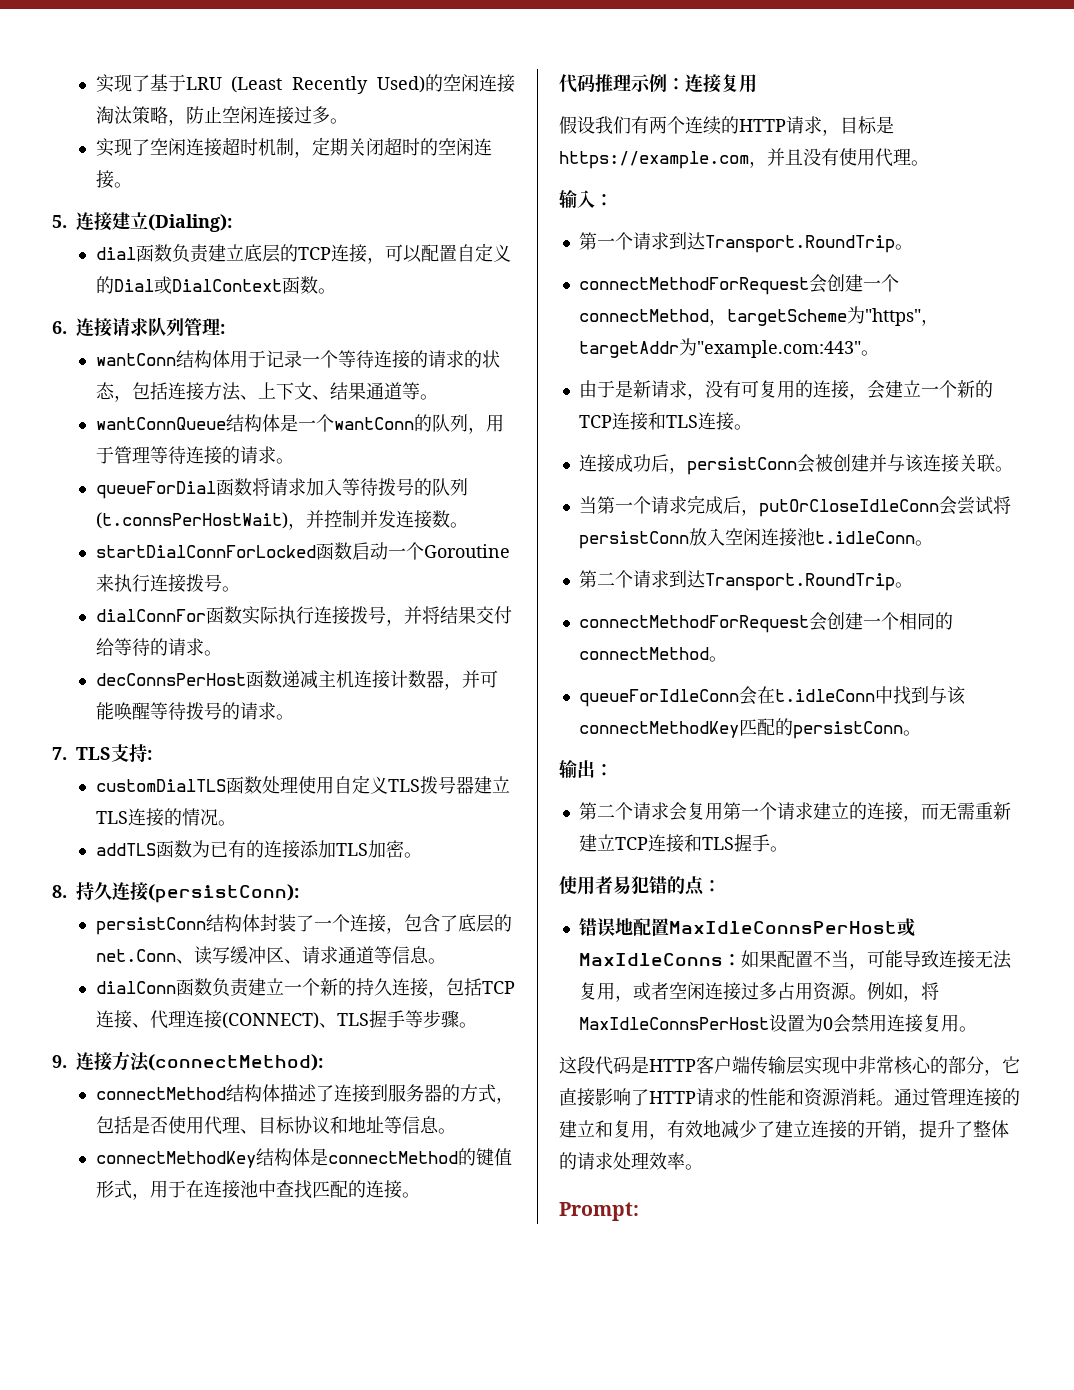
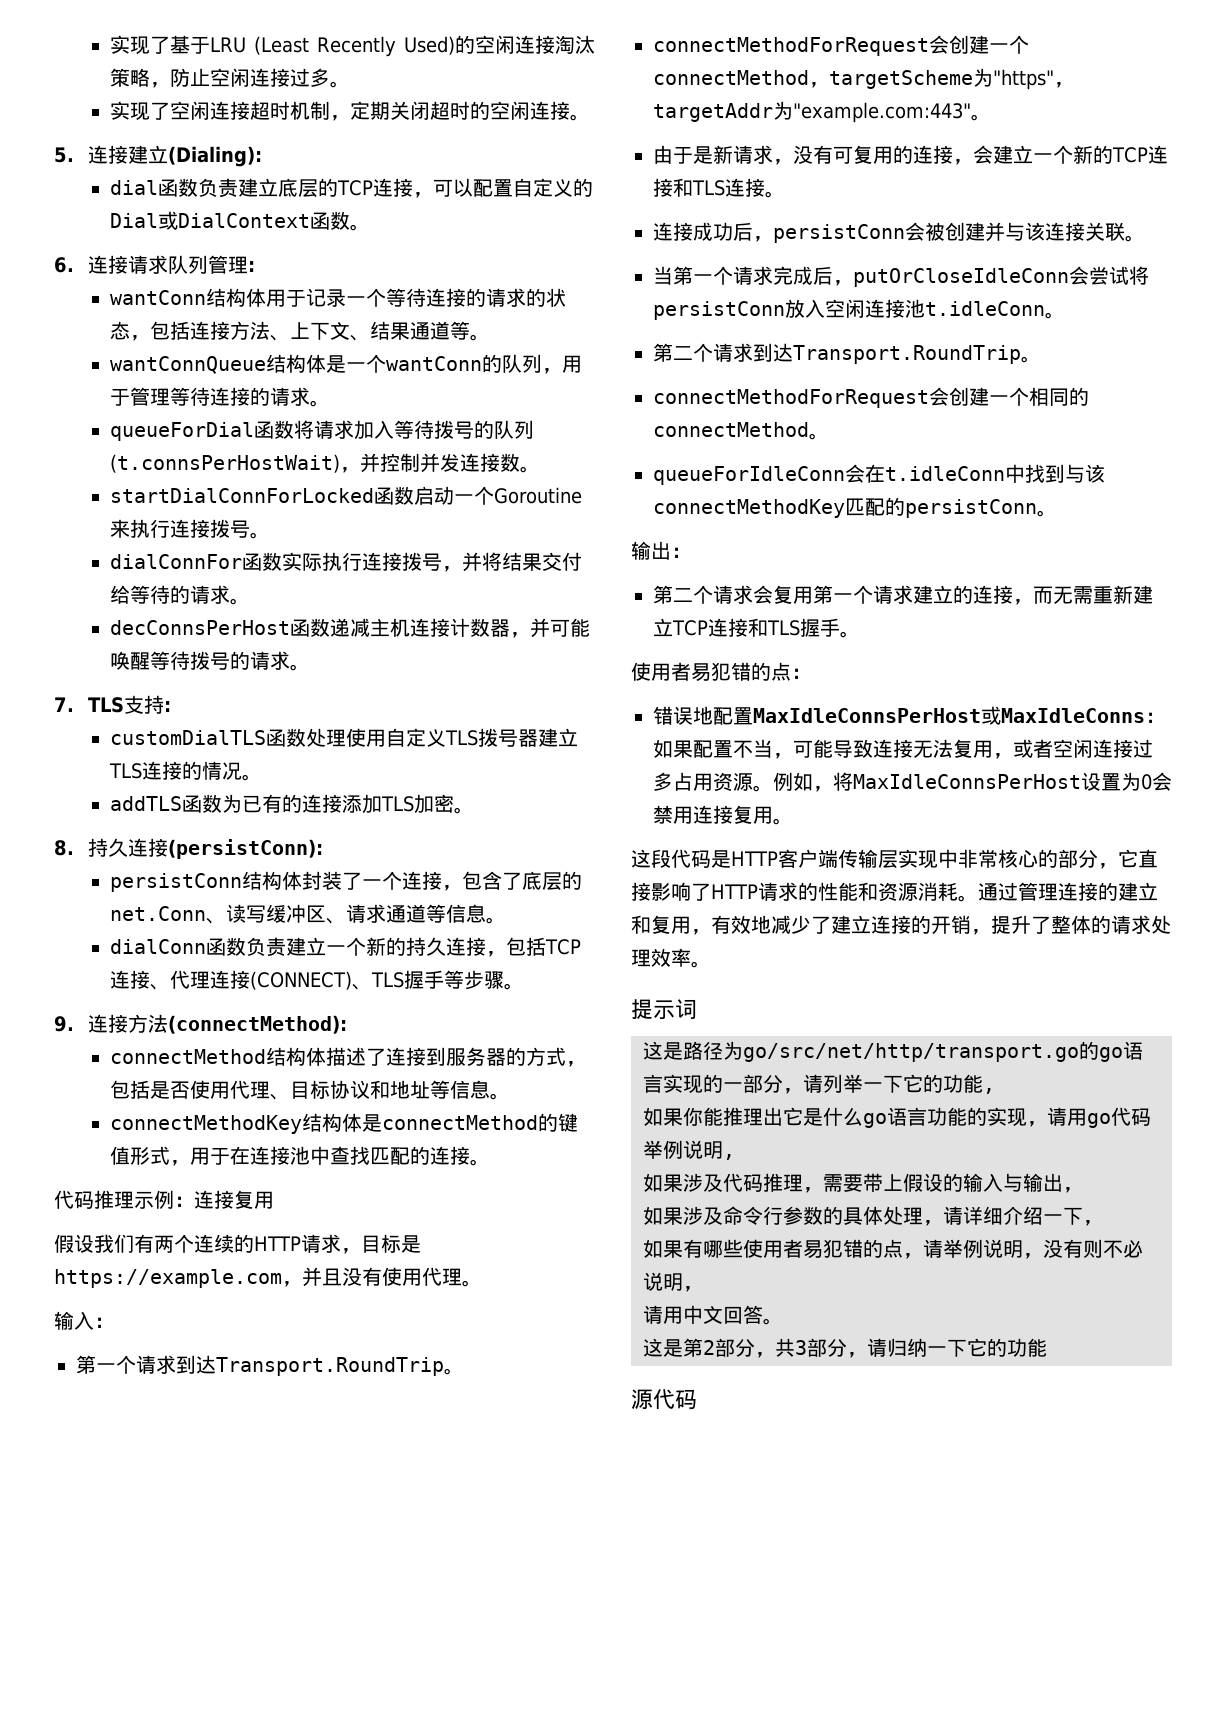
- Prompt:
+ 提示词
+ 这是路径为go/src/net/http/transport.go的go语言实现的一部分，请列举一下它的功能,
+ 如果你能推理出它是什么go语言功能的实现，请用go代码举例说明,
+ 如果涉及代码推理，需要带上假设的输入与输出，
+ 如果涉及命令行参数的具体处理，请详细介绍一下，
+ 如果有哪些使用者易犯错的点，请举例说明，没有则不必说明，
+ 请用中文回答。
+ 这是第2部分，共3部分，请归纳一下它的功能
+ 源代码

